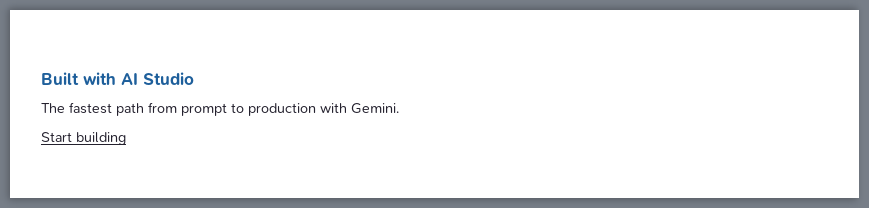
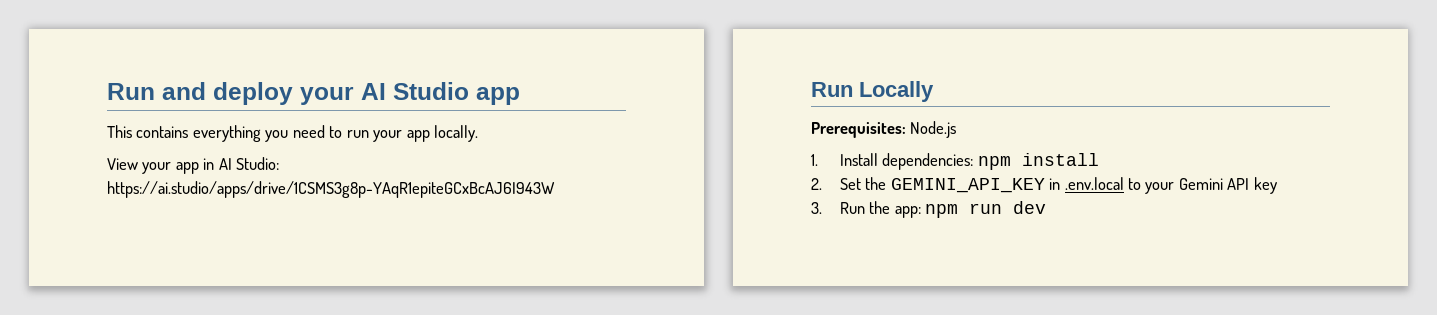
- Built with AI Studio
- The fastest path from prompt to production with Gemini.
- Start building
+ Run and deploy your AI Studio app
+ This contains everything you need to run your app locally.
+ View your app in AI Studio: https://ai.studio/apps/drive/1CSMS3g8p-YAqR1epiteGCxBcAJ6I943W
+ Run Locally
+ Prerequisites: Node.js
+ 1. Install dependencies: npm install
+ 2. Set the GEMINI_API_KEY in .env.local to your Gemini API key
+ 3. Run the app: npm run dev

